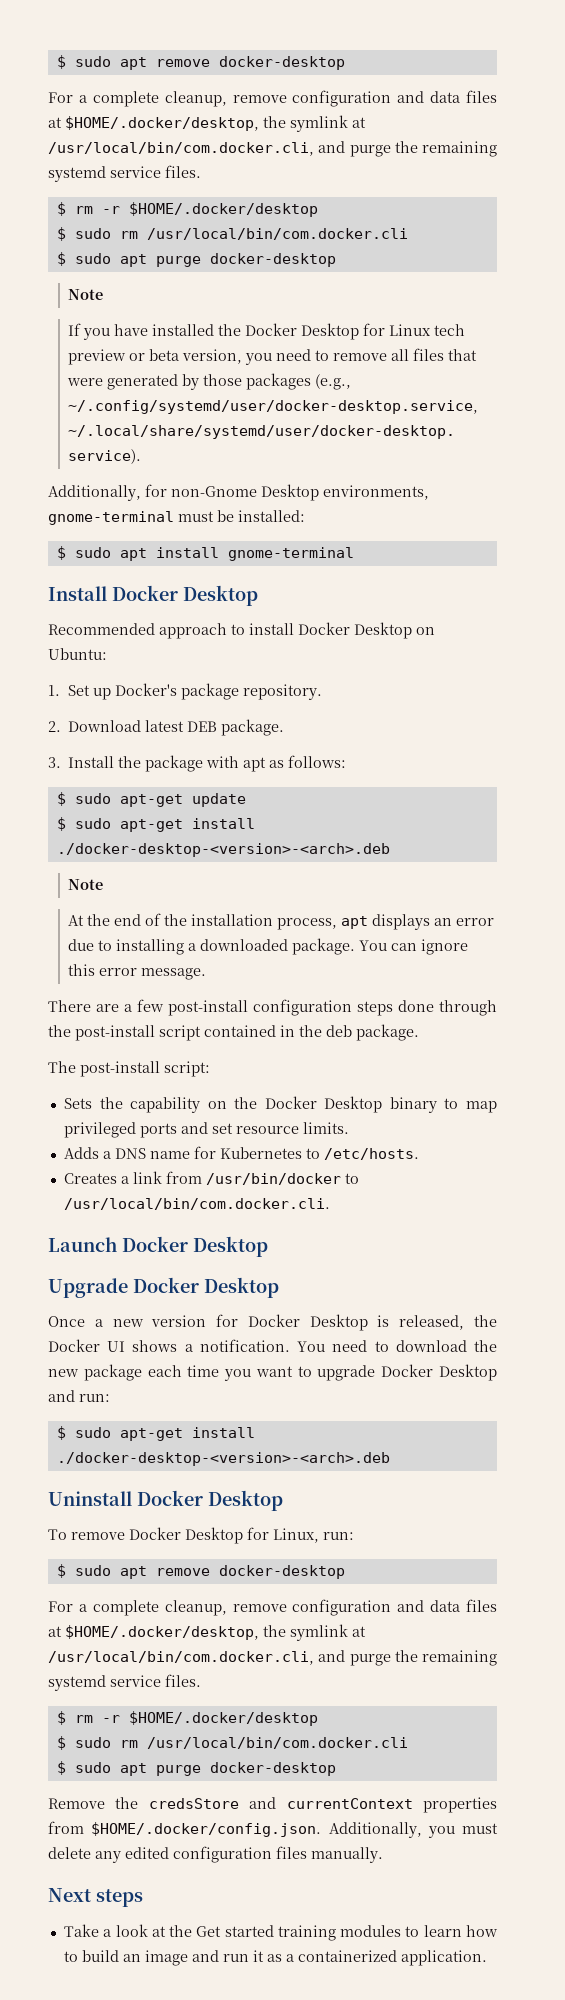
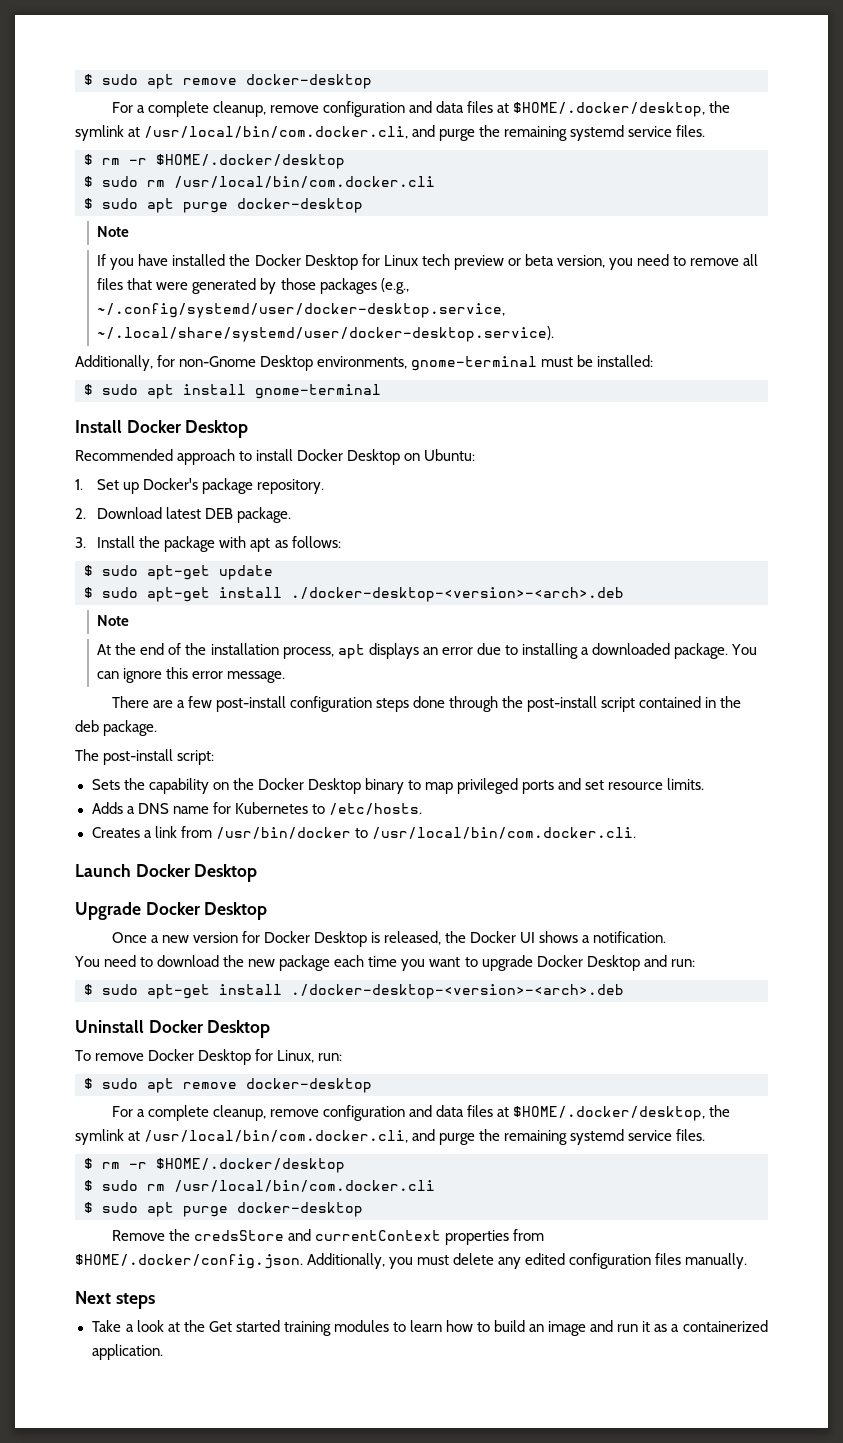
- Once a new version for Docker Desktop is released, the Docker UI shows a notification. You need to download the new package each time you want to upgrade Docker Desktop and run:
+ Once a new version for Docker Desktop is released, the Docker UI shows a notification.
+ You need to download the new package each time you want to upgrade Docker Desktop and run:

